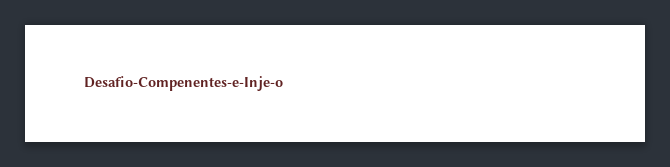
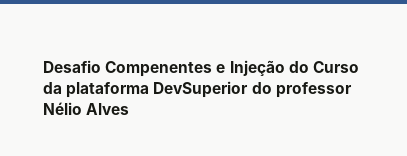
- Desafio-Compenentes-e-Inje-o
+ Desafio Compenentes e Injeção do Curso da plataforma DevSuperior do professor Nélio Alves

